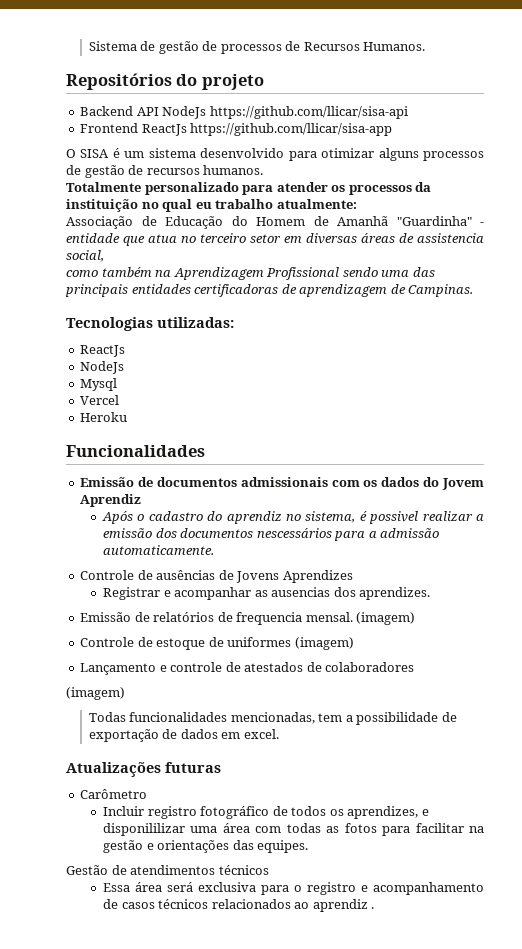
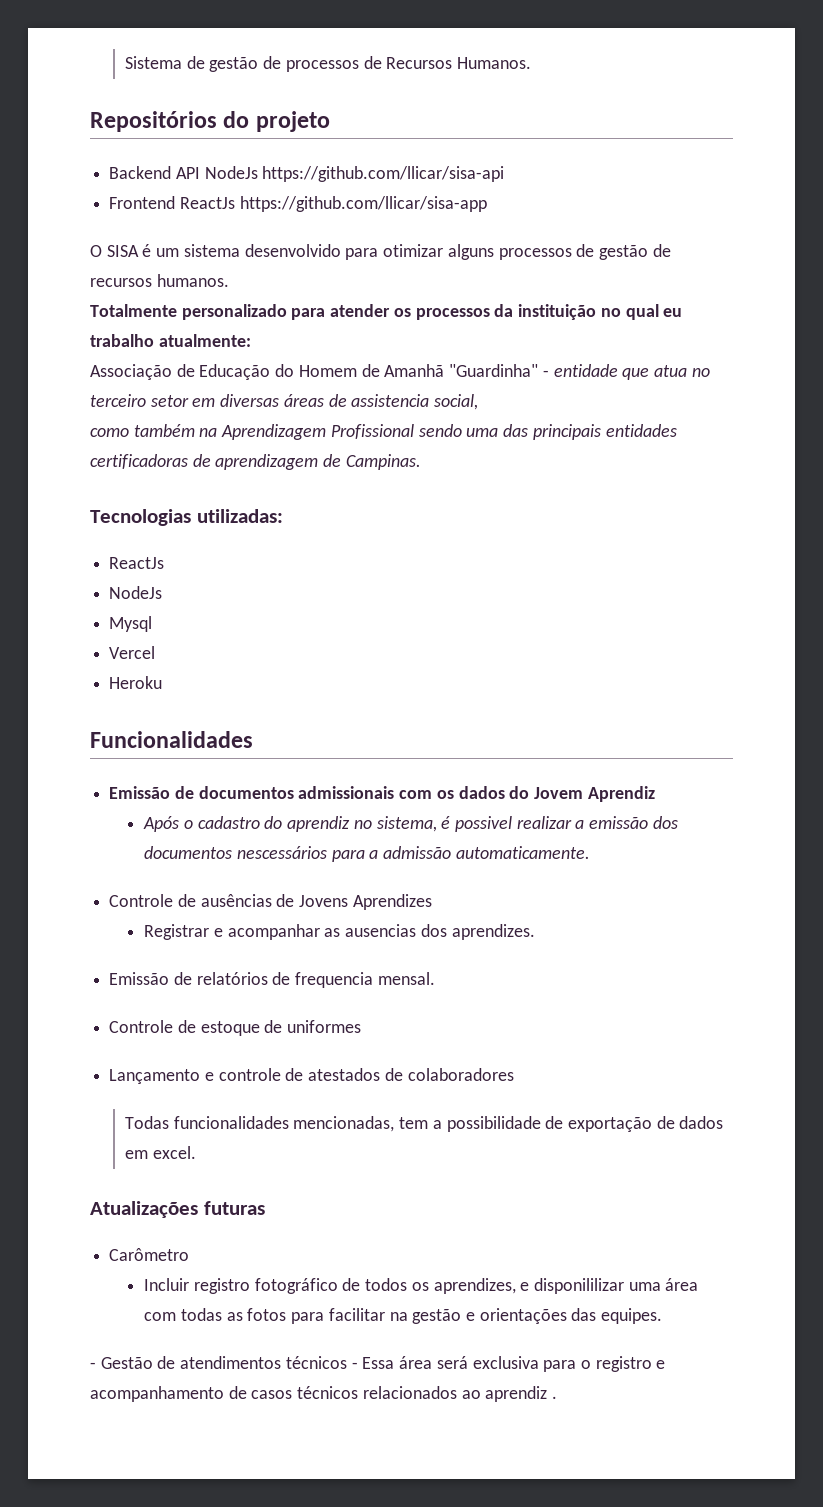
- Emissão de relatórios de frequencia mensal. (imagem)
+ Emissão de relatórios de frequencia mensal.
- Controle de estoque de uniformes (imagem)
+ Controle de estoque de uniformes
  Lançamento e controle de atestados de colaboradores
- (imagem)
- Gestão de atendimentos técnicos
- Essa área será exclusiva para o registro e acompanhamento de casos técnicos relacionados ao aprendiz .
+ - Gestão de atendimentos técnicos - Essa área será exclusiva para o registro e acompanhamento de casos técnicos relacionados ao aprendiz .

